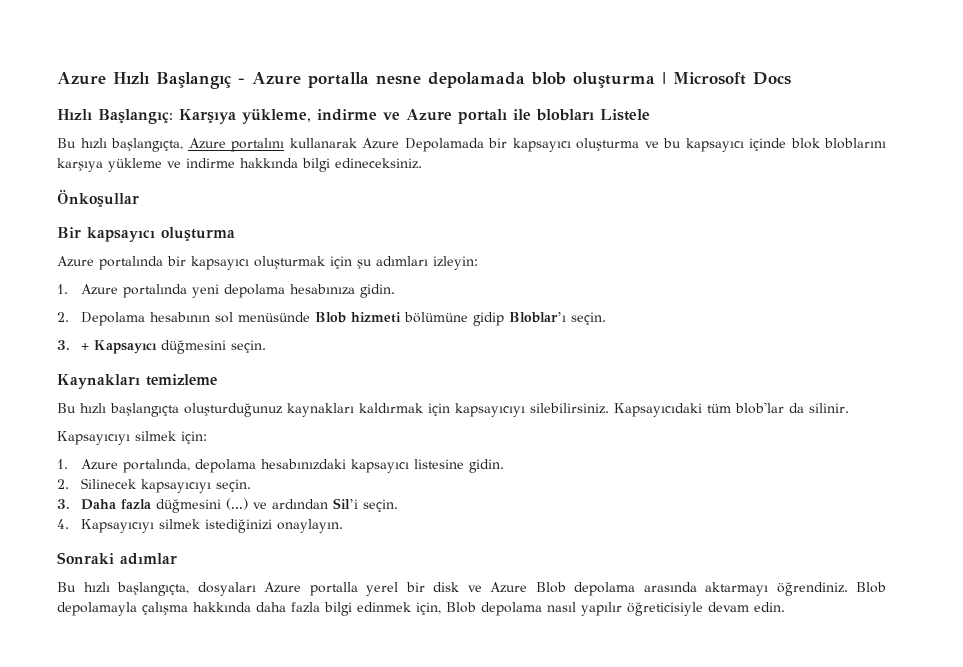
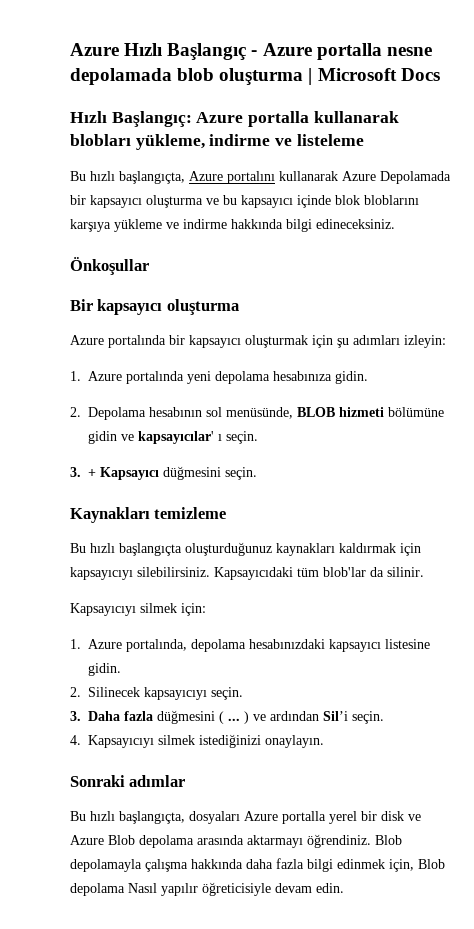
- Hızlı Başlangıç: Karşıya yükleme, indirme ve Azure portalı ile blobları Listele
+ Hızlı Başlangıç: Azure portalla kullanarak blobları yükleme, indirme ve listeleme
- 2. Depolama hesabının sol menüsünde Blob hizmeti bölümüne gidip Bloblar’ı seçin.
+ 2. Depolama hesabının sol menüsünde, BLOB hizmeti bölümüne gidin ve kapsayıcılar' ı seçin.
- 3. Daha fazla düğmesini (...) ve ardından Sil’i seçin.
+ 3. Daha fazla düğmesini ( ... ) ve ardından Sil’i seçin.
- Blob depolamayla çalışma hakkında daha fazla bilgi edinmek için, Blob depolama nasıl yapılır öğreticisiyle devam edin.
+ Blob depolamayla çalışma hakkında daha fazla bilgi edinmek için, Blob depolama Nasıl yapılır öğreticisiyle devam edin.

